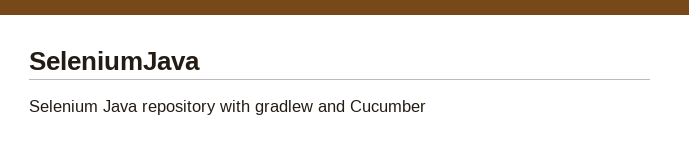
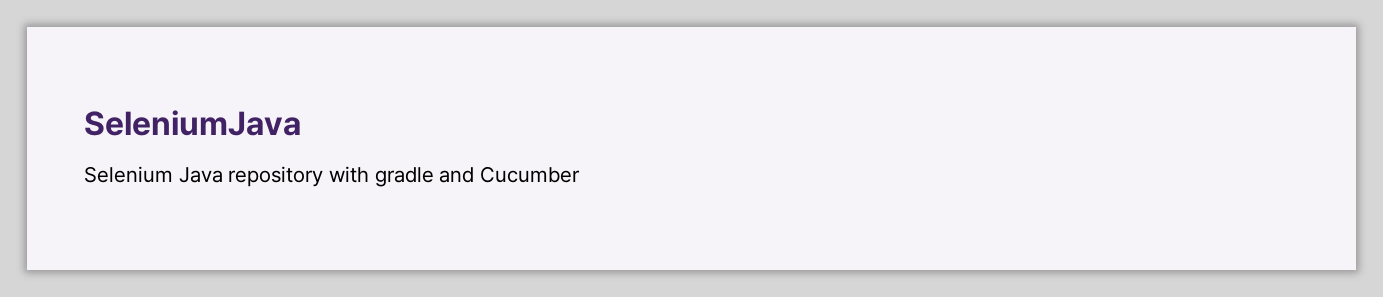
- Selenium Java repository with gradlew and Cucumber
+ Selenium Java repository with gradle and Cucumber

